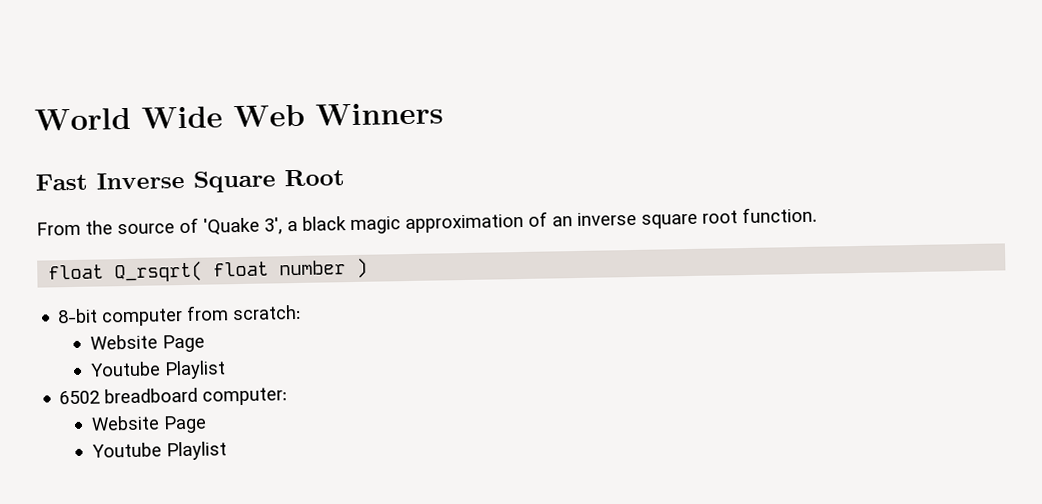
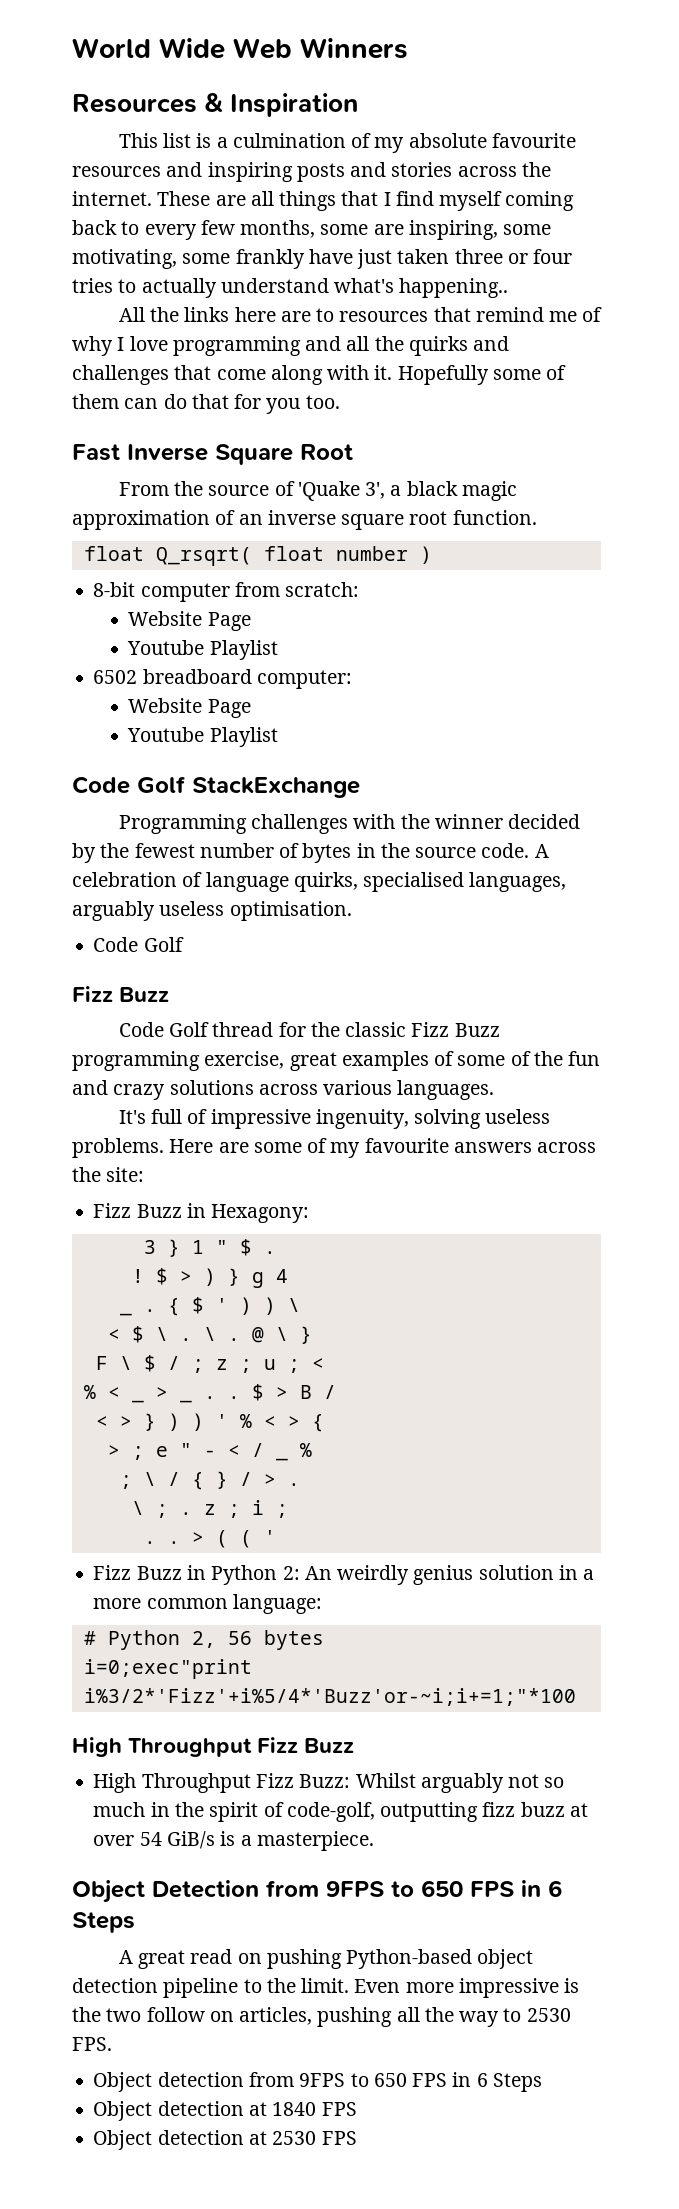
+ Resources & Inspiration
+ This list is a culmination of my absolute favourite resources and inspiring posts and stories across the internet. These are all things that I find myself coming back to every few months, some are inspiring, some motivating, some frankly have just taken three or four tries to actually understand what's happening..
+ All the links here are to resources that remind me of why I love programming and all the quirks and challenges that come along with it. Hopefully some of them can do that for you too.
+ Code Golf StackExchange
+ Programming challenges with the winner decided by the fewest number of bytes in the source code. A celebration of language quirks, specialised languages, arguably useless optimisation.
+ Code Golf
+ Fizz Buzz
+ Code Golf thread for the classic Fizz Buzz programming exercise, great examples of some of the fun and crazy solutions across various languages.
+ It's full of impressive ingenuity, solving useless problems. Here are some of my favourite answers across the site:
+ Fizz Buzz in Hexagony:
+ 3 } 1 " $ .
+ ! $ > ) } g 4
+ _ . { $ ' ) ) \
+ < $ \ . \ . @ \ }
+ F \ $ / ; z ; u ; <
+ % < _ > _ . . $ > B /
+ < > } ) ) ' % < > {
+ > ; e " - < / _ %
+ ; \ / { } / > .
+ \ ; . z ; i ;
+ . . > ( ( '
+ Fizz Buzz in Python 2: An weirdly genius solution in a more common language:
+ # Python 2, 56 bytes
+ i=0;exec"print i%3/2*'Fizz'+i%5/4*'Buzz'or-~i;i+=1;"*100
+ High Throughput Fizz Buzz
+ High Throughput Fizz Buzz: Whilst arguably not so much in the spirit of code-golf, outputting fizz buzz at over 54 GiB/s is a masterpiece.
+ Object Detection from 9FPS to 650 FPS in 6 Steps
+ A great read on pushing Python-based object detection pipeline to the limit. Even more impressive is the two follow on articles, pushing all the way to 2530 FPS.
+ Object detection from 9FPS to 650 FPS in 6 Steps
+ Object detection at 1840 FPS
+ Object detection at 2530 FPS

